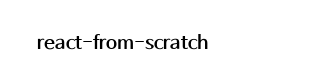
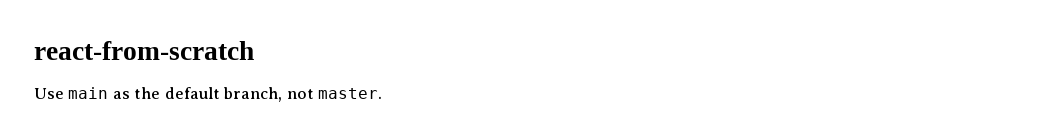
+ Use main as the default branch, not master.

